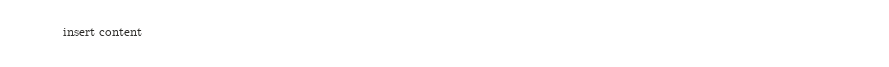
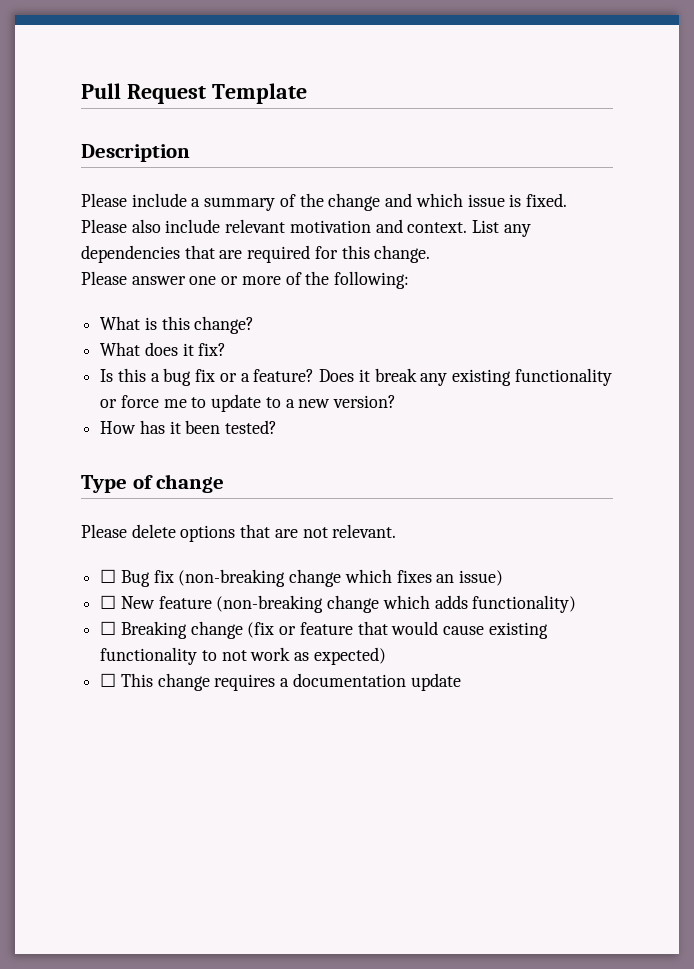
- insert content
+ Pull Request Template
+ Description
+ Please include a summary of the change and which issue is fixed. Please also include relevant motivation and context. List any dependencies that are required for this change.
+ Please answer one or more of the following:
+ What is this change?
+ What does it fix?
+ Is this a bug fix or a feature? Does it break any existing functionality or force me to update to a new version?
+ How has it been tested?
+ Type of change
+ Please delete options that are not relevant.
+ ☐ Bug fix (non-breaking change which fixes an issue)
+ ☐ New feature (non-breaking change which adds functionality)
+ ☐ Breaking change (fix or feature that would cause existing functionality to not work as expected)
+ ☐ This change requires a documentation update

